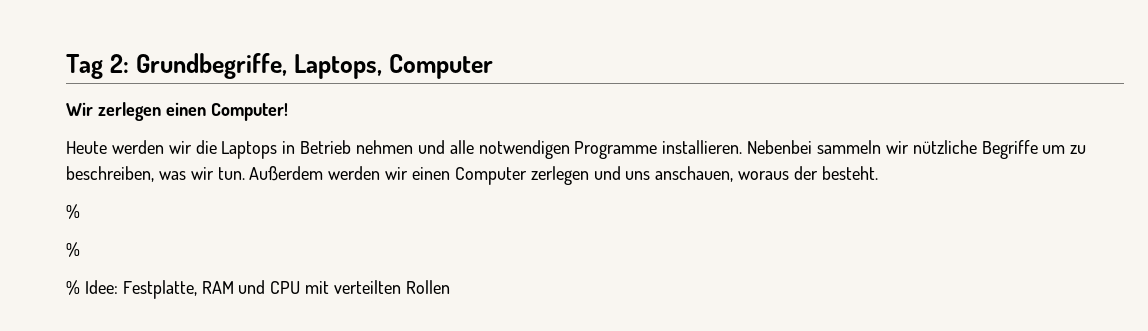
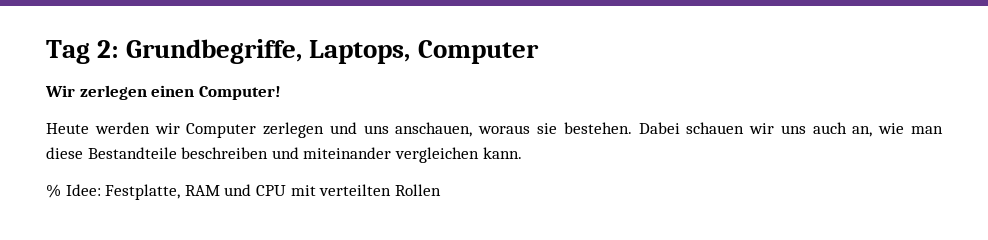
- Heute werden wir die Laptops in Betrieb nehmen und alle notwendigen Programme installieren. Nebenbei sammeln wir nützliche Begriffe um zu beschreiben, was wir tun. Außerdem werden wir einen Computer zerlegen und uns anschauen, woraus der besteht.
- %
- %
+ Heute werden wir Computer zerlegen und uns anschauen, woraus sie bestehen. Dabei schauen wir uns auch an, wie man diese Bestandteile beschreiben und miteinander vergleichen kann.

